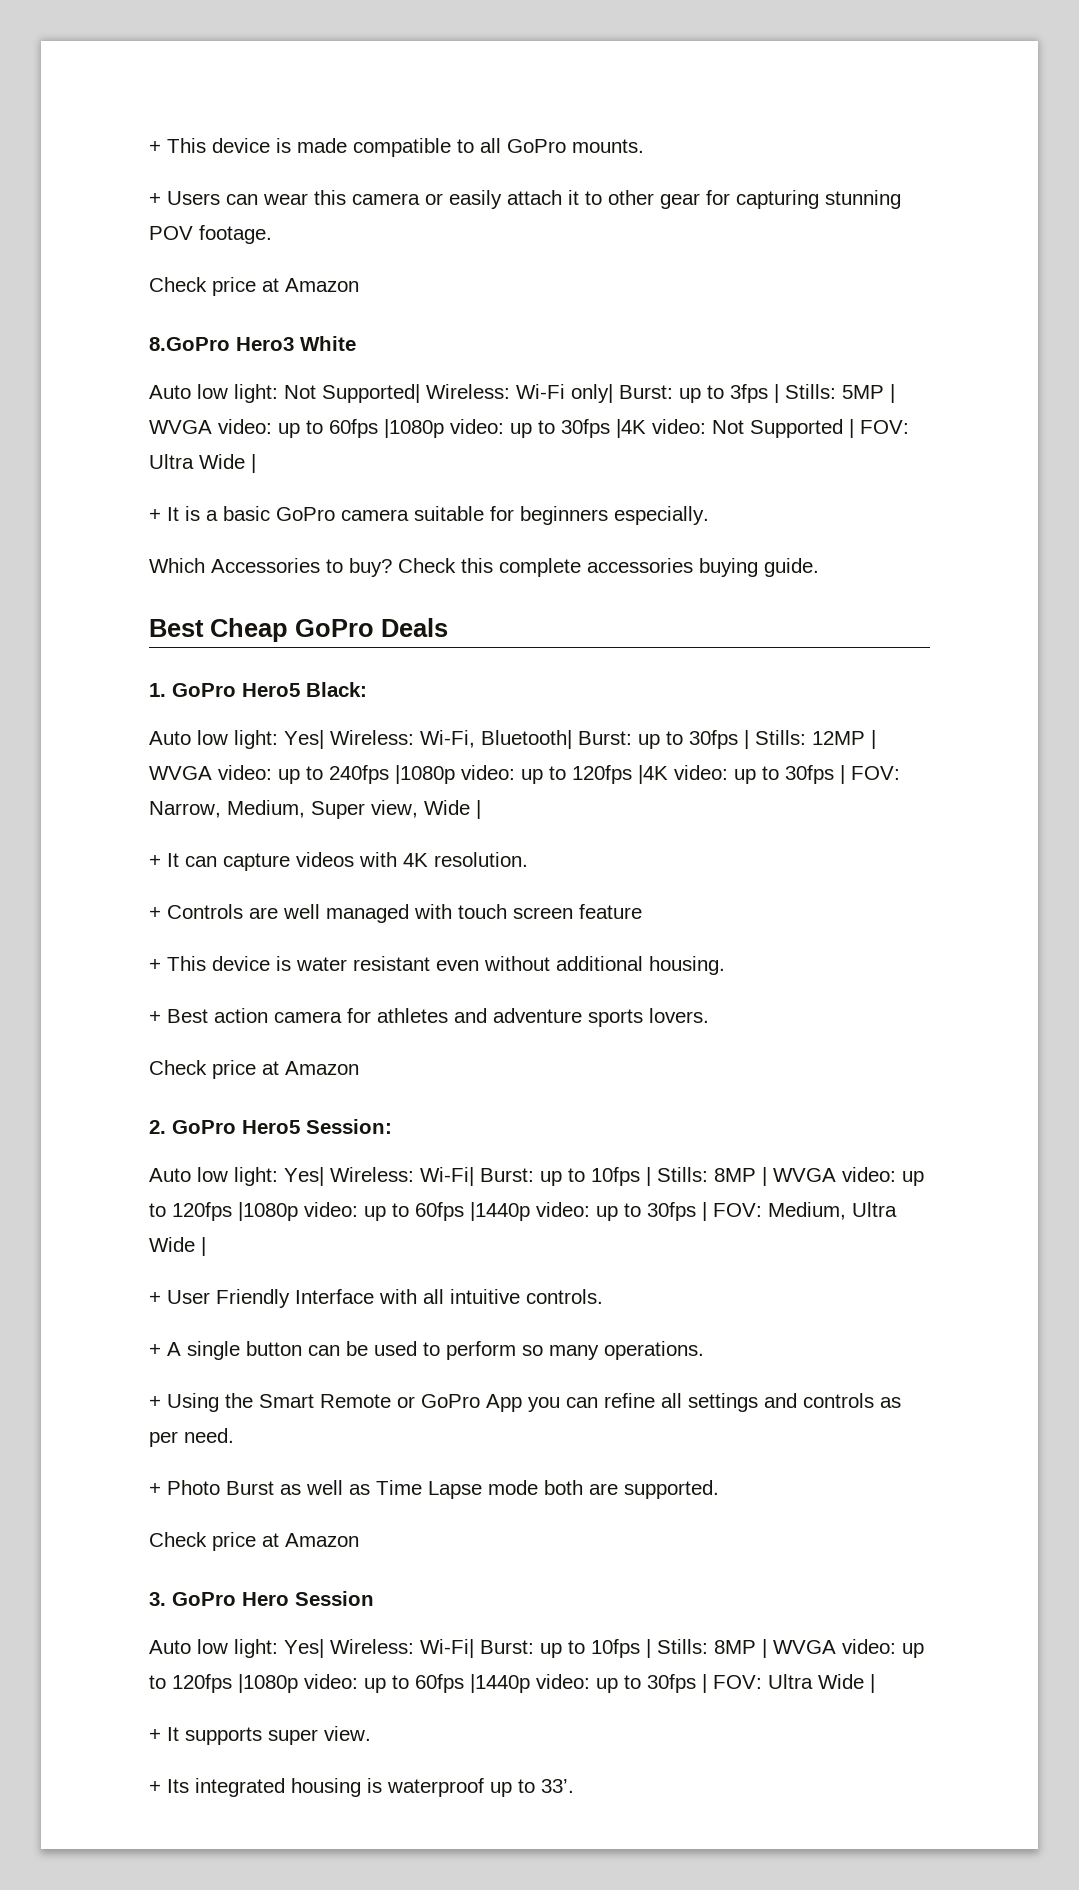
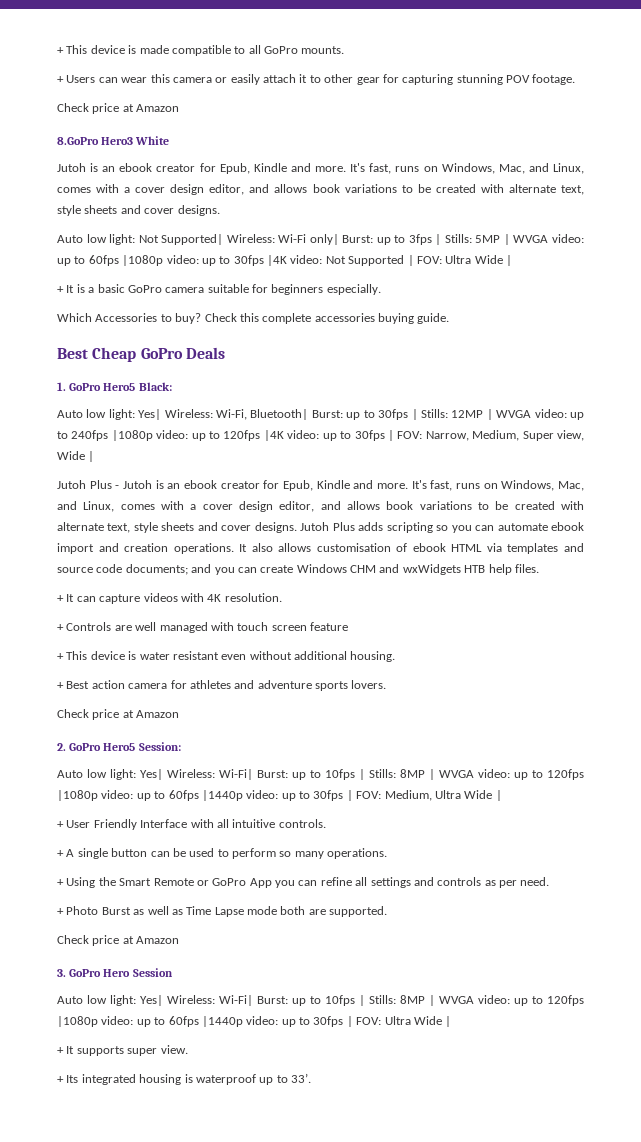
  8.GoPro Hero3 White
+ Jutoh is an ebook creator for Epub, Kindle and more. It's fast, runs on Windows, Mac, and Linux, comes with a cover design editor, and allows book variations to be created with alternate text, style sheets and cover designs.
+ Jutoh Plus - Jutoh is an ebook creator for Epub, Kindle and more. It's fast, runs on Windows, Mac, and Linux, comes with a cover design editor, and allows book variations to be created with alternate text, style sheets and cover designs. Jutoh Plus adds scripting so you can automate ebook import and creation operations. It also allows customisation of ebook HTML via templates and source code documents; and you can create Windows CHM and wxWidgets HTB help files.

